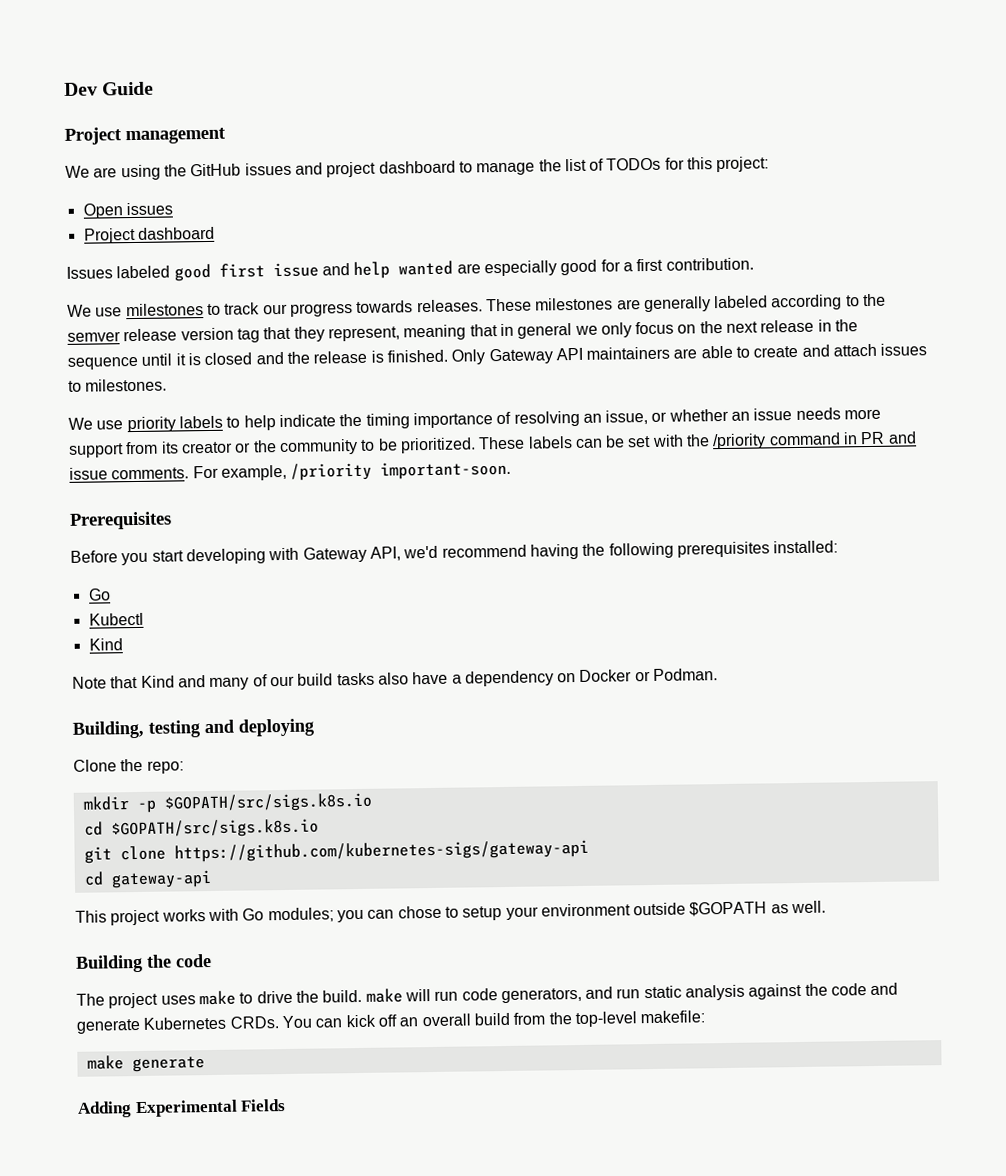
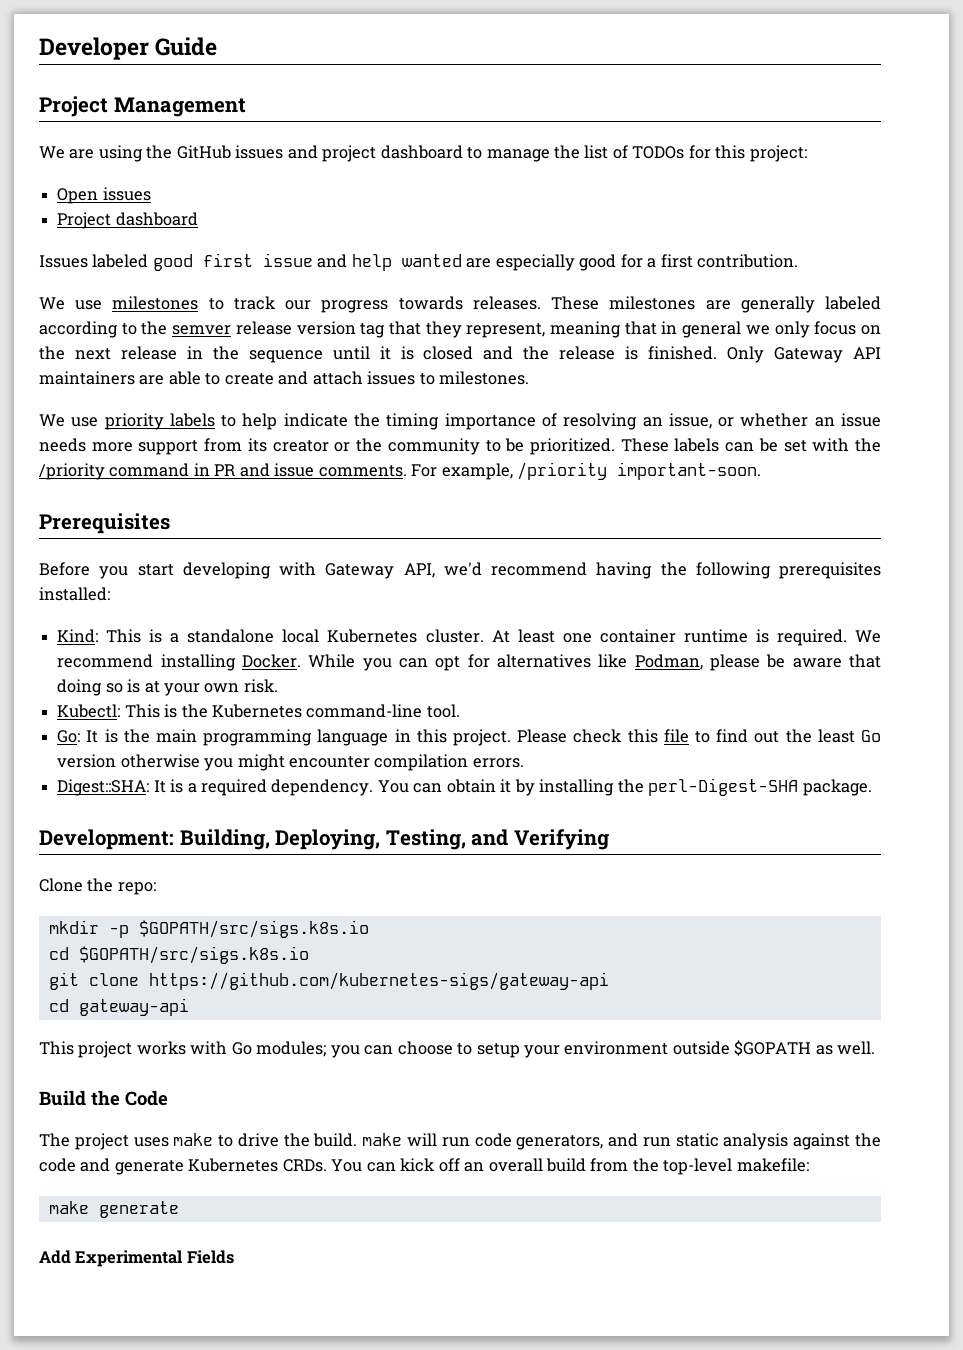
- Dev Guide
+ Developer Guide
- Project management
+ Project Management
  Before you start developing with Gateway API, we'd recommend having the following prerequisites installed:
- Go
- Kubectl
- Kind
- Note that Kind and many of our build tasks also have a dependency on Docker or Podman.
- Building, testing and deploying
+ Kind: This is a standalone local Kubernetes cluster. At least one container runtime is required. We recommend installing Docker. While you can opt for alternatives like Podman, please be aware that doing so is at your own risk.
+ Kubectl: This is the Kubernetes command-line tool.
+ Go: It is the main programming language in this project. Please check this file to find out the least Go version otherwise you might encounter compilation errors.
+ Digest::SHA: It is a required dependency. You can obtain it by installing the perl-Digest-SHA package.
+ Development: Building, Deploying, Testing, and Verifying
- This project works with Go modules; you can chose to setup your environment outside $GOPATH as well.
+ This project works with Go modules; you can choose to setup your environment outside $GOPATH as well.
- Building the code
+ Build the Code
- Adding Experimental Fields
+ Add Experimental Fields

